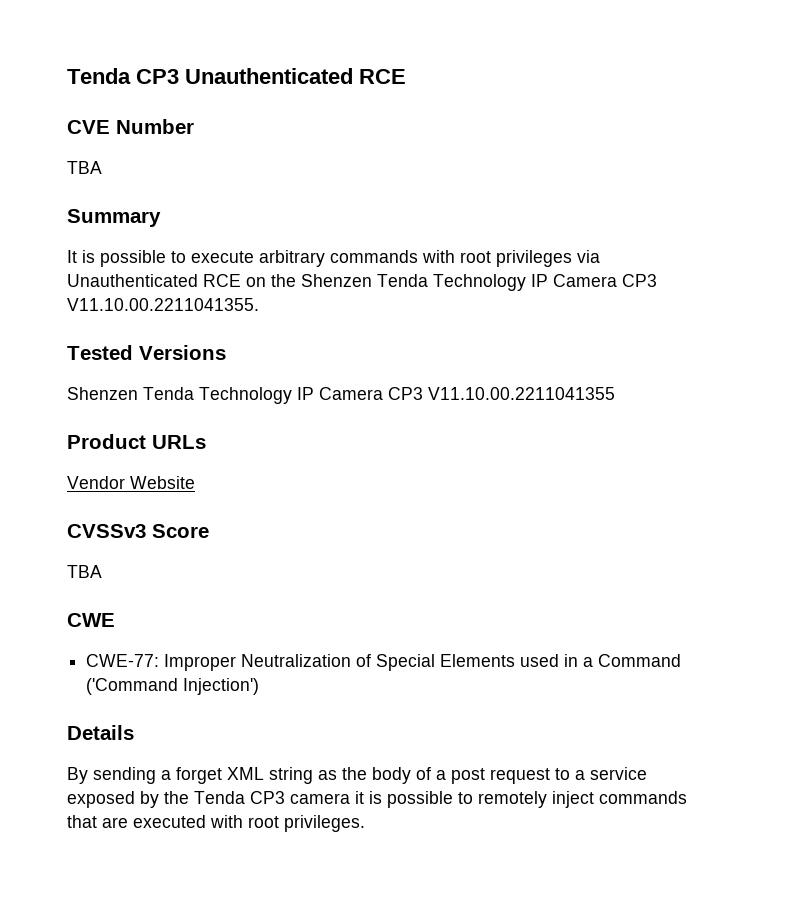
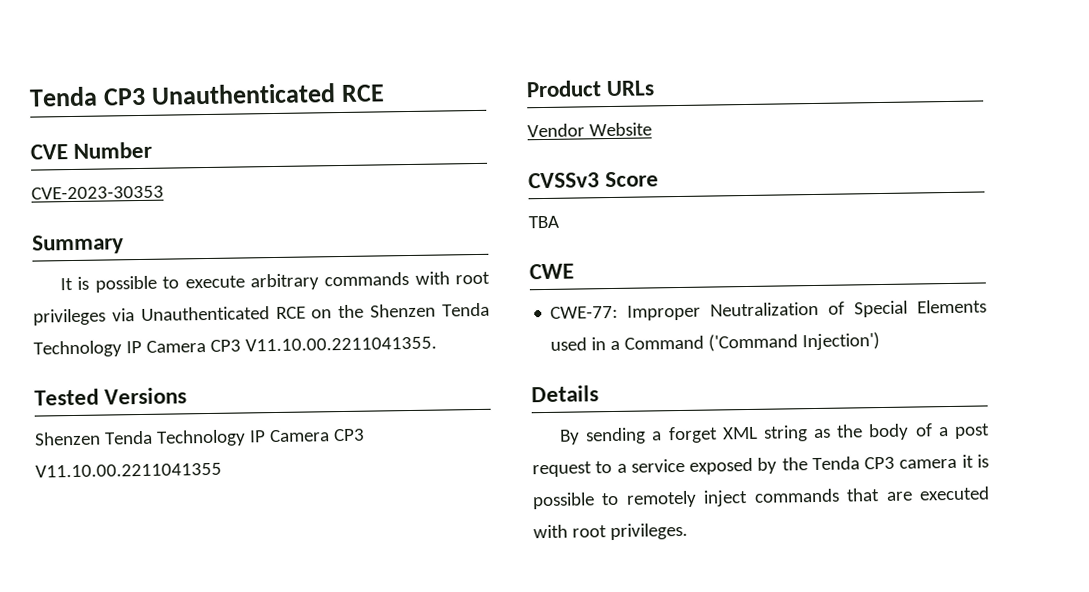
  CVE Number
- TBA
+ CVE-2023-30353

